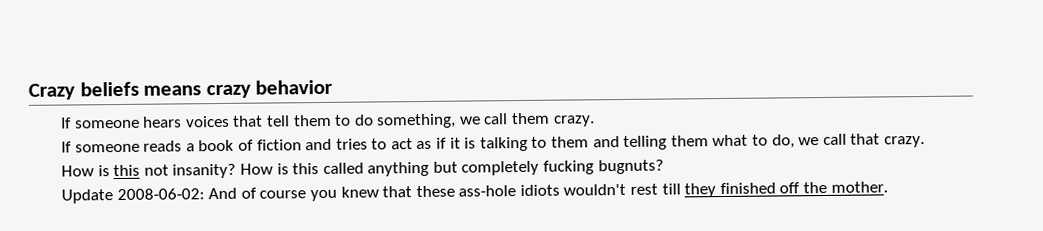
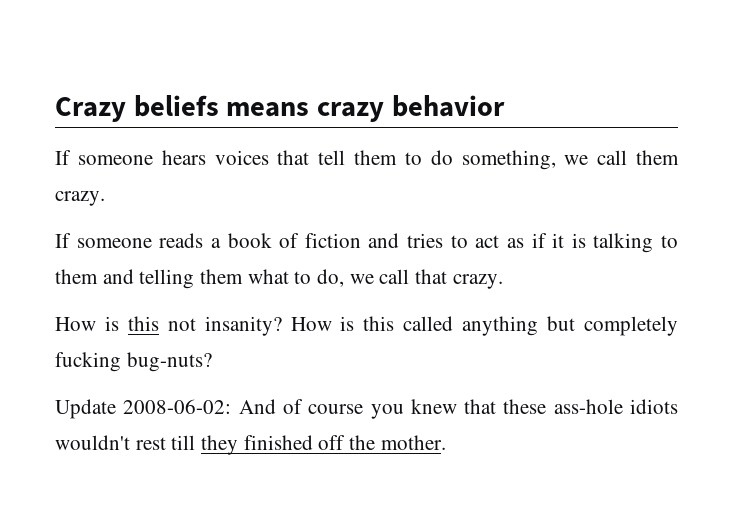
- How is this called anything but completely fucking bugnuts?
+ How is this called anything but completely fucking bug-nuts?

